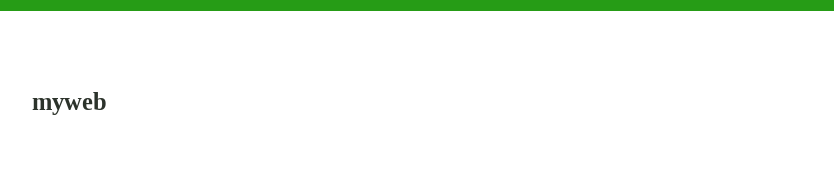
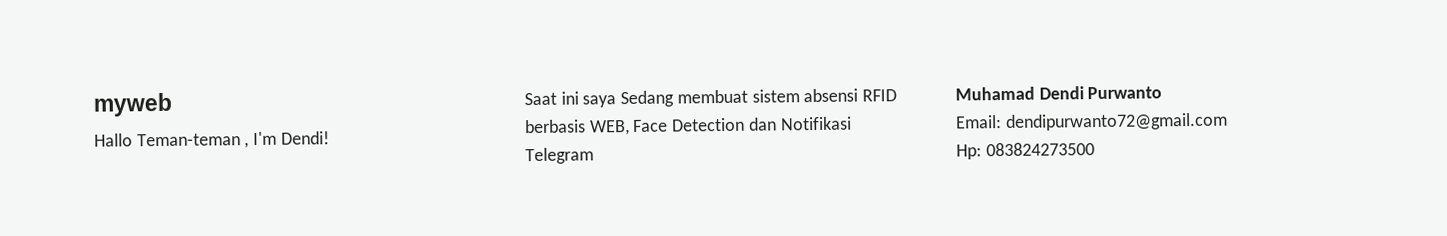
+ Hallo Teman-teman , I'm Dendi!
+ Saat ini saya Sedang membuat sistem absensi RFID berbasis WEB, Face Detection dan Notifikasi Telegram
+ Muhamad Dendi Purwanto
+ Email: dendipurwanto72@gmail.com
+ Hp: 083824273500

